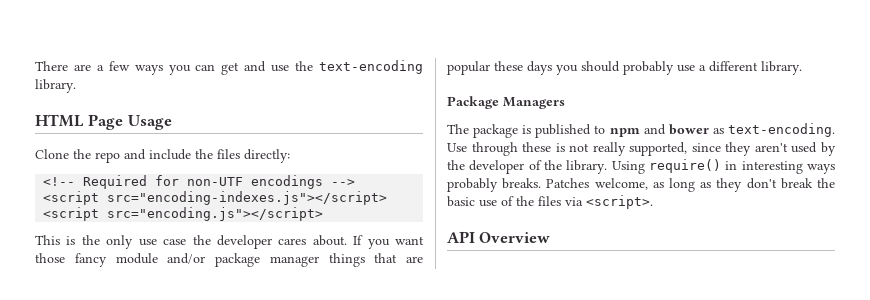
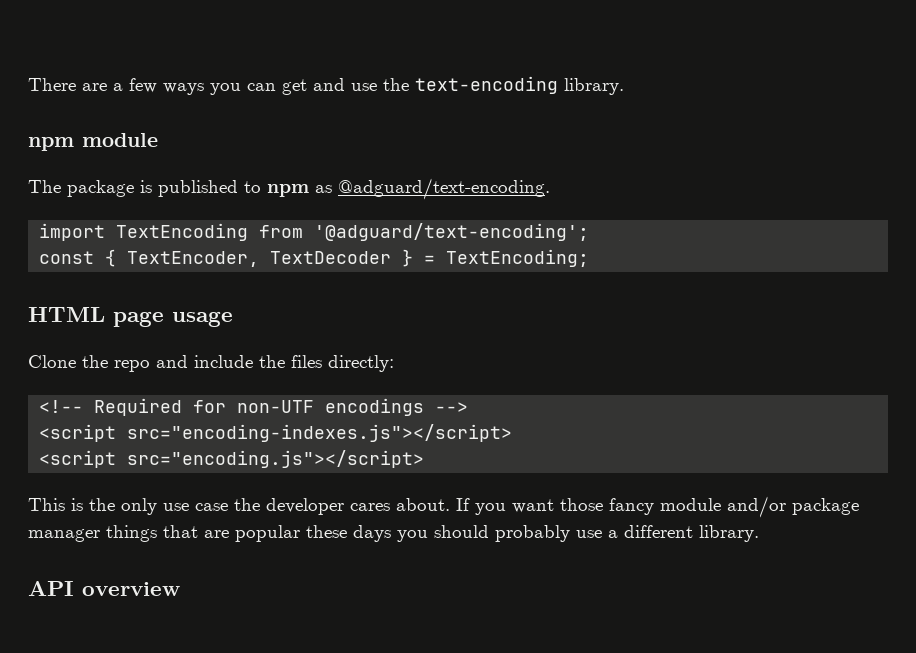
+ npm module
+ The package is published to npm as @adguard/text-encoding.
+ import TextEncoding from '@adguard/text-encoding';
+ const { TextEncoder, TextDecoder } = TextEncoding;
- HTML Page Usage
+ HTML page usage
- Package Managers
- The package is published to npm and bower as text-encoding. Use through these is not really supported, since they aren't used by the developer of the library. Using require() in interesting ways probably breaks. Patches welcome, as long as they don't break the basic use of the files via <script>.
- API Overview
+ API overview

